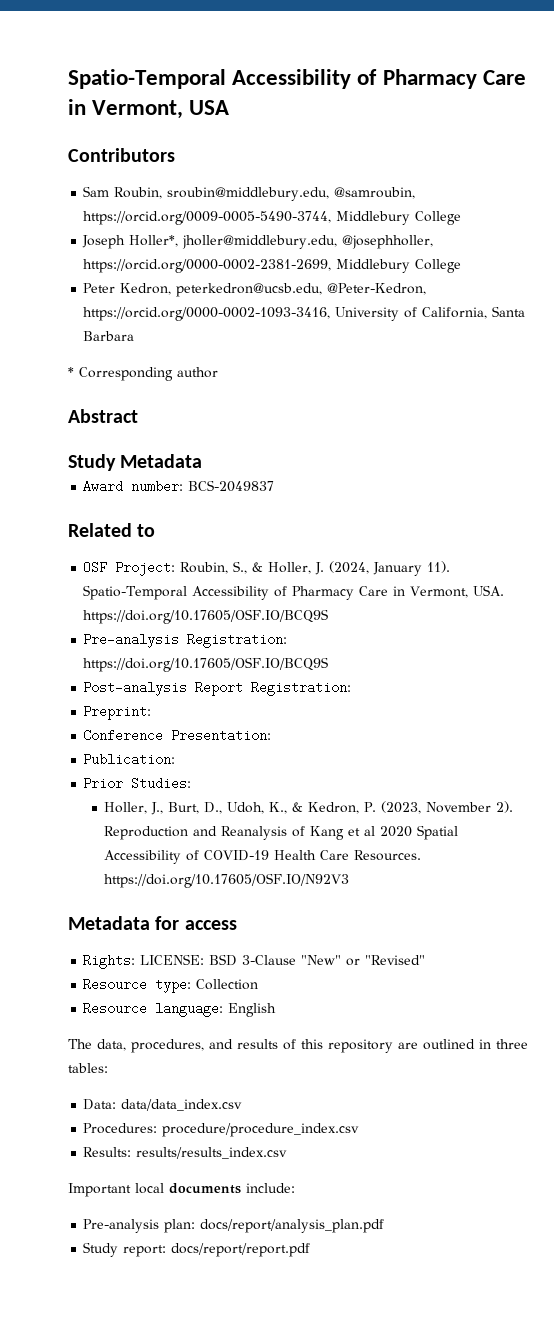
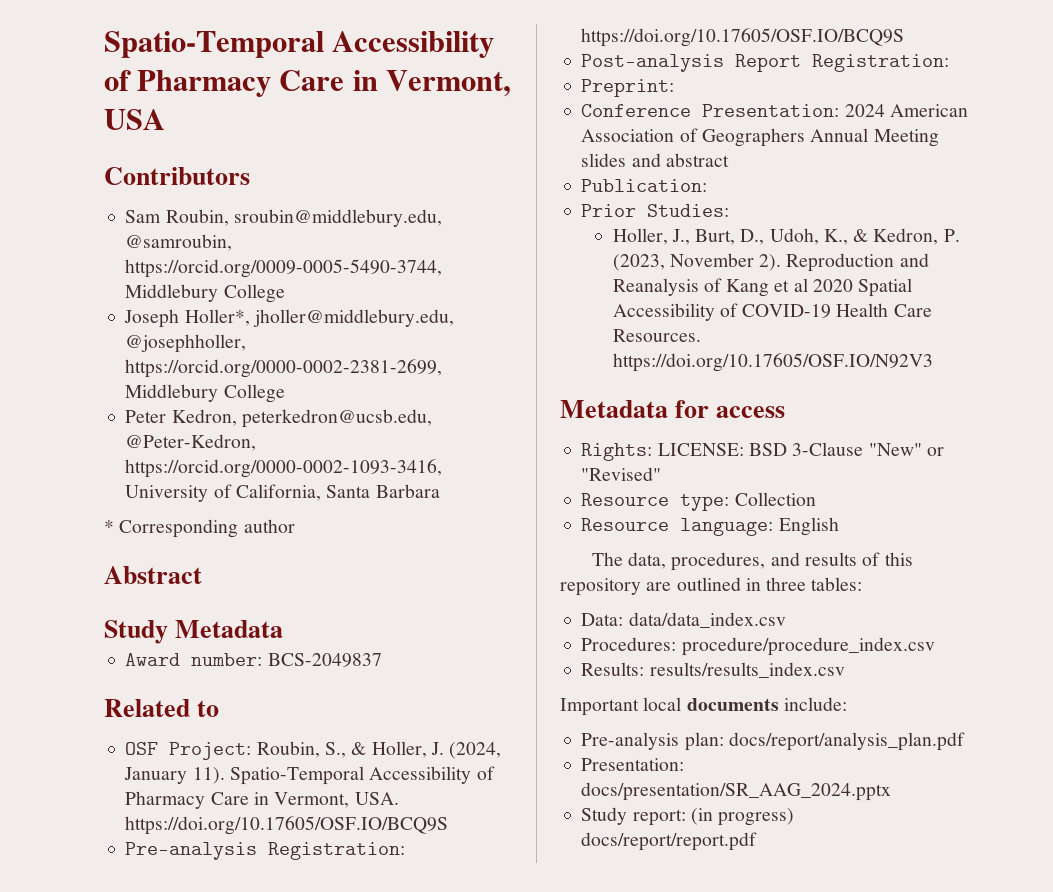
- Conference Presentation:
+ Conference Presentation: 2024 American Association of Geographers Annual Meeting slides and abstract
+ Presentation: docs/presentation/SR_AAG_2024.pptx
- Study report: docs/report/report.pdf
+ Study report: (in progress) docs/report/report.pdf

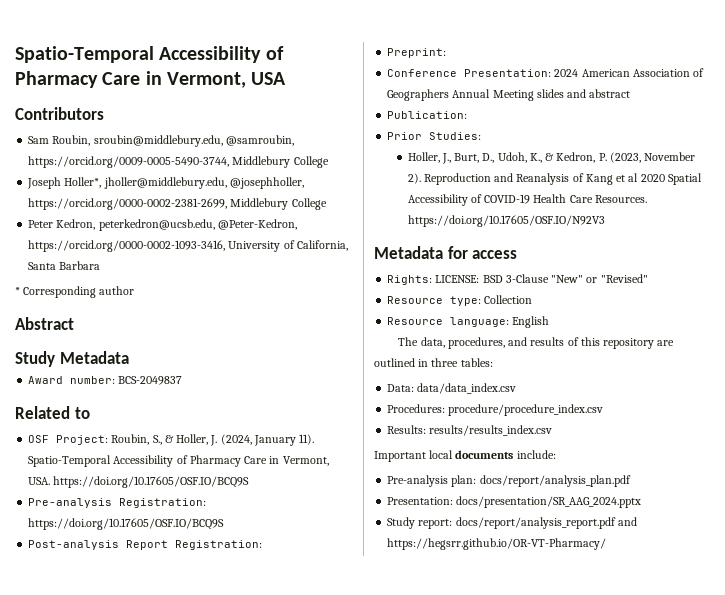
- Study report: (in progress) docs/report/report.pdf
+ Study report: docs/report/analysis_report.pdf and https://hegsrr.github.io/OR-VT-Pharmacy/

